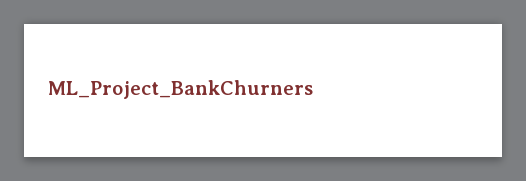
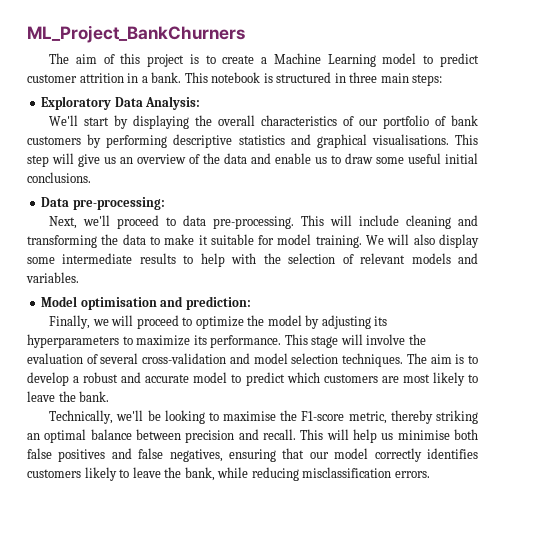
+ The aim of this project is to create a Machine Learning model to predict customer attrition in a bank. This notebook is structured in three main steps:
+ Exploratory Data Analysis:
+ We'll start by displaying the overall characteristics of our portfolio of bank customers by performing descriptive statistics and graphical visualisations. This step will give us an overview of the data and enable us to draw some useful initial conclusions.
+ Data pre-processing:
+ Next, we'll proceed to data pre-processing. This will include cleaning and transforming the data to make it suitable for model training. We will also display some intermediate results to help with the selection of relevant models and variables.
+ Model optimisation and prediction:
+ Finally, we will proceed to optimize the model by adjusting its hyperparameters to maximize its performance. This stage will involve the evaluation of several cross-validation and model selection techniques. The aim is to develop a robust and accurate model to predict which customers are most likely to leave the bank.
+ Technically, we'll be looking to maximise the F1-score metric, thereby striking an optimal balance between precision and recall. This will help us minimise both false positives and false negatives, ensuring that our model correctly identifies customers likely to leave the bank, while reducing misclassification errors.

